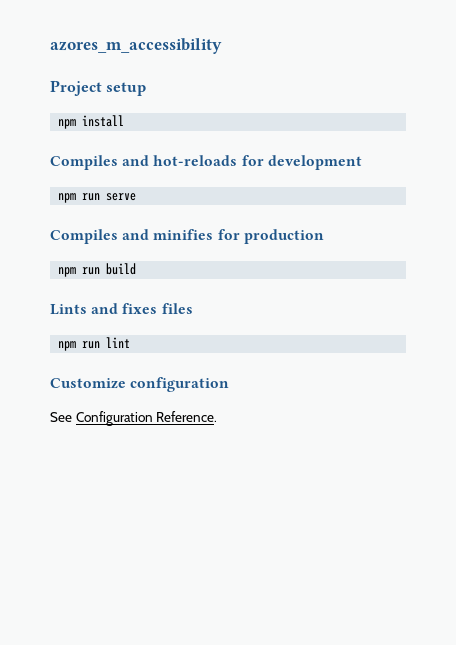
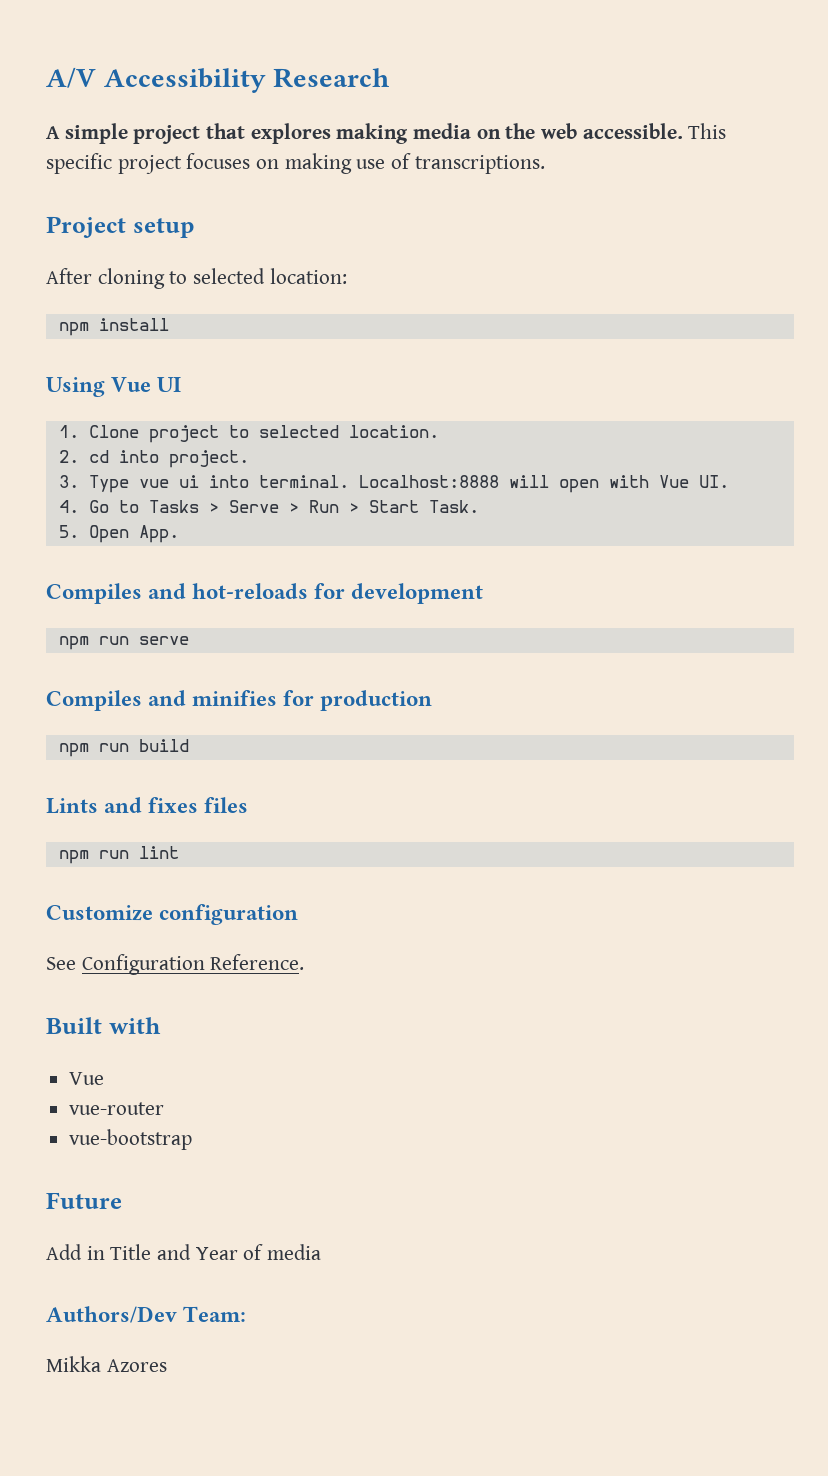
- azores_m_accessibility
+ A/V Accessibility Research
+ A simple project that explores making media on the web accessible. This specific project focuses on making use of transcriptions.
  Project setup
+ After cloning to selected location:
  npm install
+ Using Vue UI
+ 1. Clone project to selected location.
+ 2. cd into project.
+ 3. Type vue ui into terminal. Localhost:8888 will open with Vue UI.
+ 4. Go to Tasks > Serve > Run > Start Task.
+ 5. Open App.
+ Built with
+ Vue
+ vue-router
+ vue-bootstrap
+ Future
+ Add in Title and Year of media
+ Authors/Dev Team:
+ Mikka Azores

